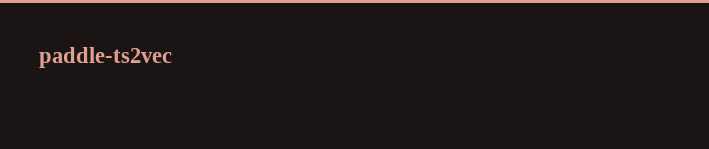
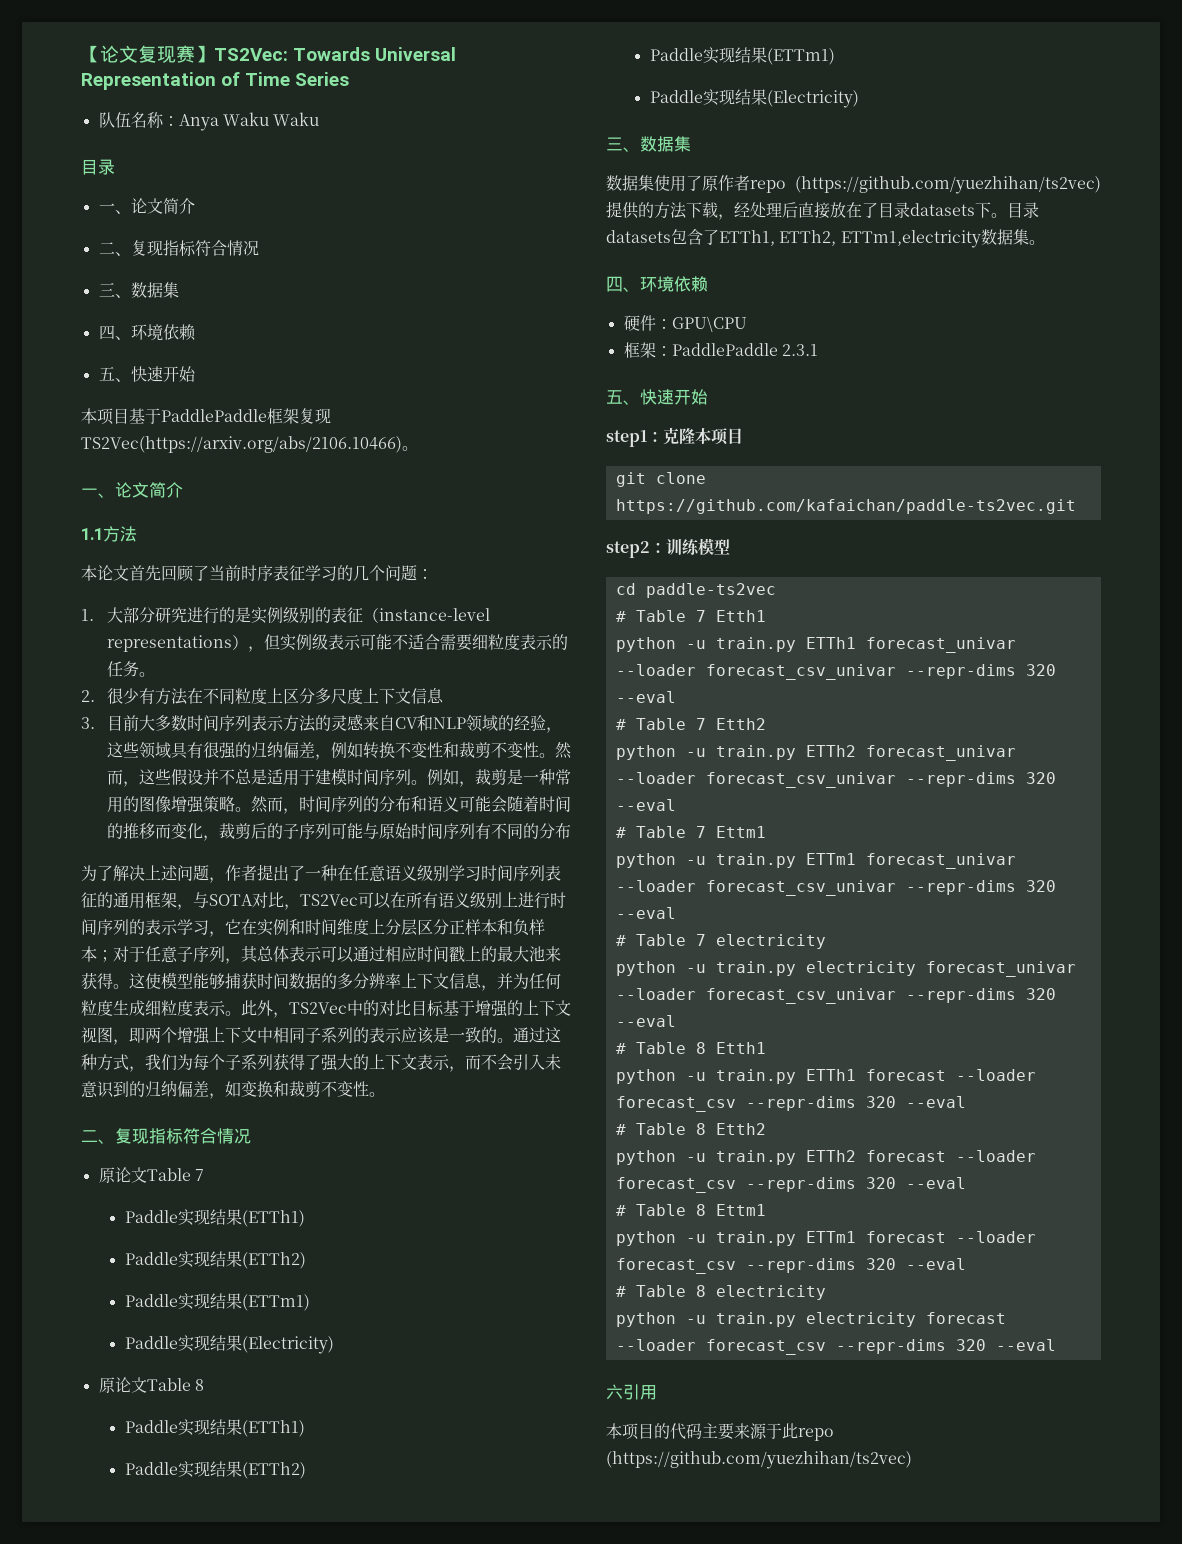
- paddle-ts2vec
+ 【论文复现赛】TS2Vec: Towards Universal Representation of Time Series
+ 队伍名称：Anya Waku Waku
+ 目录
+ 一、论文简介
+ 二、复现指标符合情况
+ 三、数据集
+ 四、环境依赖
+ 五、快速开始
+ 本项目基于PaddlePaddle框架复现TS2Vec(https://arxiv.org/abs/2106.10466)。
+ 一、论文简介
+ 1.1方法
+ 本论文首先回顾了当前时序表征学习的几个问题：
+ 1.大部分研究进行的是实例级别的表征（instance-level representations），但实例级表示可能不适合需要细粒度表示的任务。
+ 2.很少有方法在不同粒度上区分多尺度上下文信息
+ 3.目前大多数时间序列表示方法的灵感来自CV和NLP领域的经验，这些领域具有很强的归纳偏差，例如转换不变性和裁剪不变性。然而，这些假设并不总是适用于建模时间序列。例如，裁剪是一种常用的图像增强策略。然而，时间序列的分布和语义可能会随着时间的推移而变化，裁剪后的子序列可能与原始时间序列有不同的分布
+ 为了解决上述问题，作者提出了一种在任意语义级别学习时间序列表征的通用框架，与SOTA对比，TS2Vec可以在所有语义级别上进行时间序列的表示学习，它在实例和时间维度上分层区分正样本和负样本；对于任意子序列，其总体表示可以通过相应时间戳上的最大池来获得。这使模型能够捕获时间数据的多分辨率上下文信息，并为任何粒度生成细粒度表示。此外，TS2Vec中的对比目标基于增强的上下文视图，即两个增强上下文中相同子系列的表示应该是一致的。通过这种方式，我们为每个子系列获得了强大的上下文表示，而不会引入未意识到的归纳偏差，如变换和裁剪不变性。
+ 二、复现指标符合情况
+ 原论文Table 7
+ Paddle实现结果(ETTh1)
+ Paddle实现结果(ETTh2)
+ Paddle实现结果(ETTm1)
+ Paddle实现结果(Electricity)
+ 原论文Table 8
+ Paddle实现结果(ETTh1)
+ Paddle实现结果(ETTh2)
+ Paddle实现结果(ETTm1)
+ Paddle实现结果(Electricity)
+ 三、数据集
+ 数据集使用了原作者repo (https://github.com/yuezhihan/ts2vec)提供的方法下载，经处理后直接放在了目录datasets下。目录datasets包含了ETTh1, ETTh2, ETTm1,electricity数据集。
+ 四、环境依赖
+ 硬件：GPU\CPU
+ 框架：PaddlePaddle 2.3.1
+ 五、快速开始
+ step1：克隆本项目
+ git clone https://github.com/kafaichan/paddle-ts2vec.git
+ step2：训练模型
+ cd paddle-ts2vec
+ # Table 7 Etth1
+ python -u train.py ETTh1 forecast_univar --loader forecast_csv_univar --repr-dims 320 --eval
+ # Table 7 Etth2
+ python -u train.py ETTh2 forecast_univar --loader forecast_csv_univar --repr-dims 320 --eval
+ # Table 7 Ettm1
+ python -u train.py ETTm1 forecast_univar --loader forecast_csv_univar --repr-dims 320 --eval
+ # Table 7 electricity
+ python -u train.py electricity forecast_univar --loader forecast_csv_univar --repr-dims 320 --eval
+ # Table 8 Etth1
+ python -u train.py ETTh1 forecast --loader forecast_csv --repr-dims 320 --eval
+ # Table 8 Etth2
+ python -u train.py ETTh2 forecast --loader forecast_csv --repr-dims 320 --eval
+ # Table 8 Ettm1
+ python -u train.py ETTm1 forecast --loader forecast_csv --repr-dims 320 --eval
+ # Table 8 electricity
+ python -u train.py electricity forecast --loader forecast_csv --repr-dims 320 --eval
+ 六引用
+ 本项目的代码主要来源于此repo (https://github.com/yuezhihan/ts2vec)

